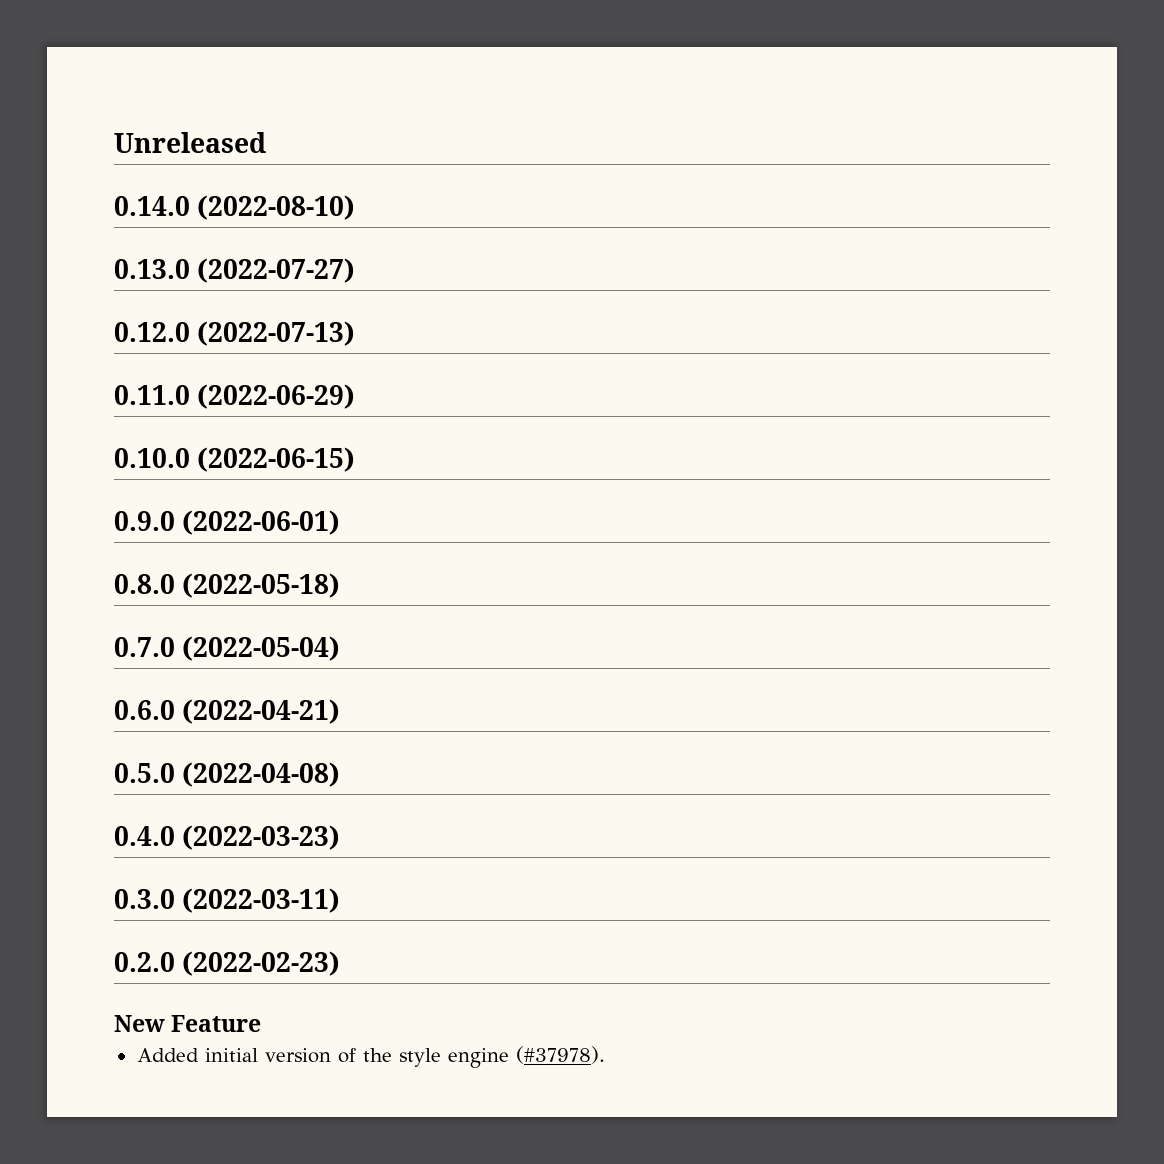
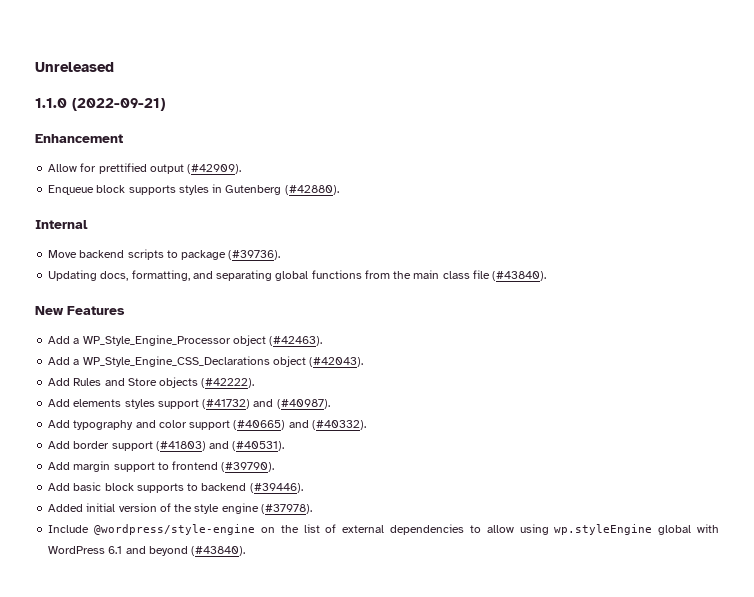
- 0.14.0 (2022-08-10)
- 0.13.0 (2022-07-27)
- 0.12.0 (2022-07-13)
- 0.11.0 (2022-06-29)
- 0.10.0 (2022-06-15)
- 0.9.0 (2022-06-01)
- 0.8.0 (2022-05-18)
- 0.7.0 (2022-05-04)
- 0.6.0 (2022-04-21)
- 0.5.0 (2022-04-08)
- 0.4.0 (2022-03-23)
- 0.3.0 (2022-03-11)
- 0.2.0 (2022-02-23)
- New Feature
+ 1.1.0 (2022-09-21)
+ Enhancement
+ Allow for prettified output (#42909).
+ Enqueue block supports styles in Gutenberg (#42880).
+ Internal
+ Move backend scripts to package (#39736).
+ Updating docs, formatting, and separating global functions from the main class file (#43840).
+ New Features
+ Add a WP_Style_Engine_Processor object (#42463).
+ Add a WP_Style_Engine_CSS_Declarations object (#42043).
+ Add Rules and Store objects (#42222).
+ Add elements styles support (#41732) and (#40987).
+ Add typography and color support (#40665) and (#40332).
+ Add border support (#41803) and (#40531).
+ Add margin support to frontend (#39790).
+ Add basic block supports to backend (#39446).
+ Include @wordpress/style-engine on the list of external dependencies to allow using wp.styleEngine global with WordPress 6.1 and beyond (#43840).

